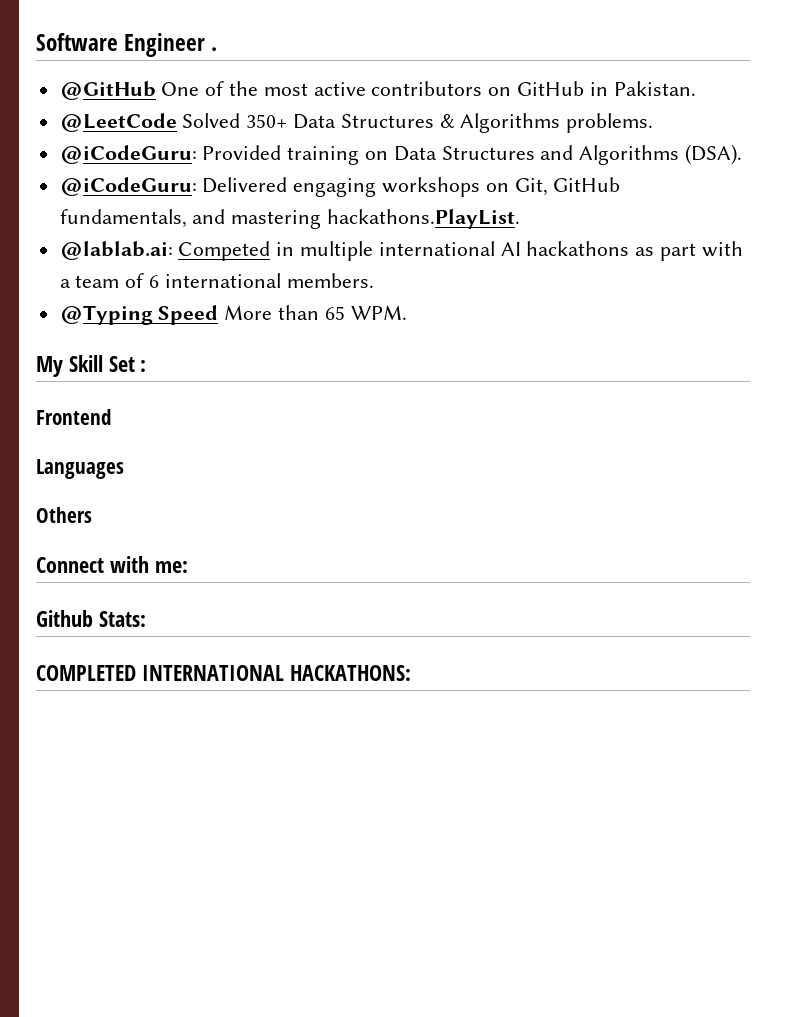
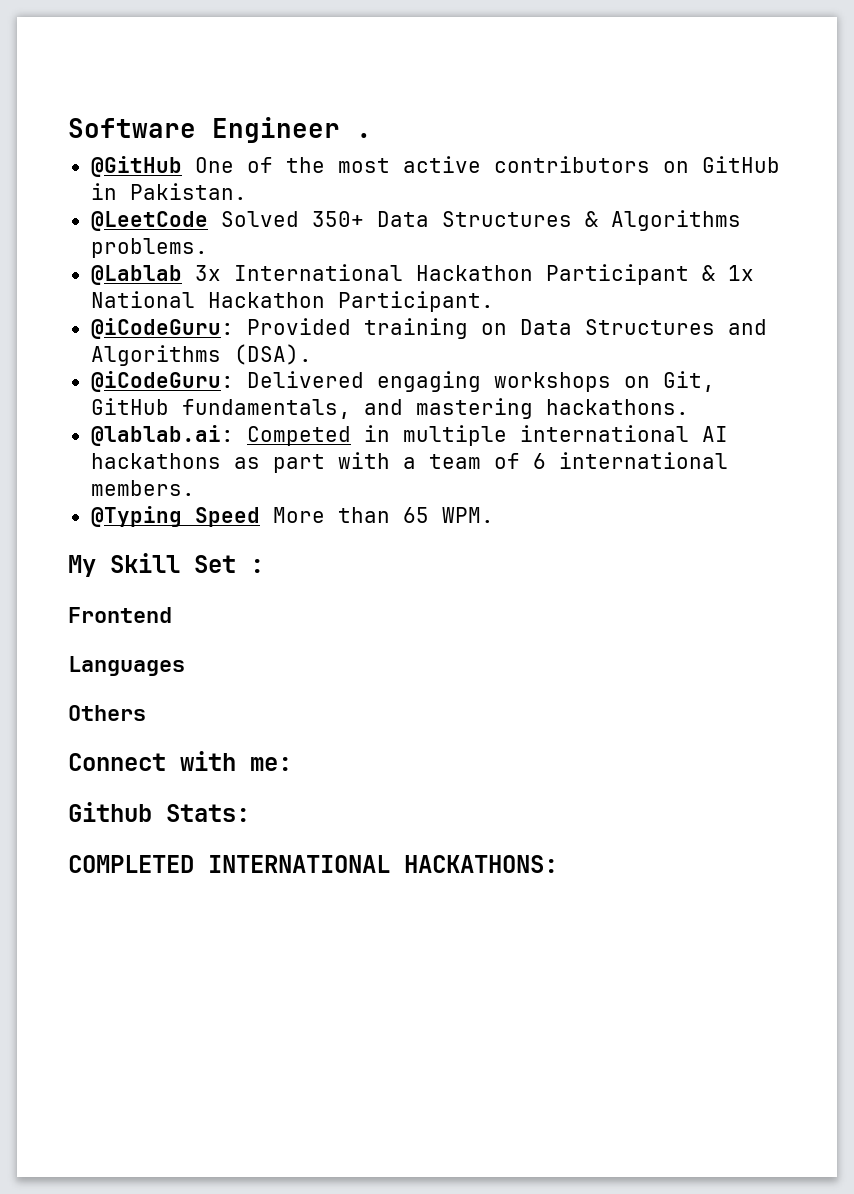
+ @Lablab 3x International Hackathon Participant & 1x National Hackathon Participant.
- @iCodeGuru: Delivered engaging workshops on Git, GitHub fundamentals, and mastering hackathons.PlayList.
+ @iCodeGuru: Delivered engaging workshops on Git, GitHub fundamentals, and mastering hackathons.

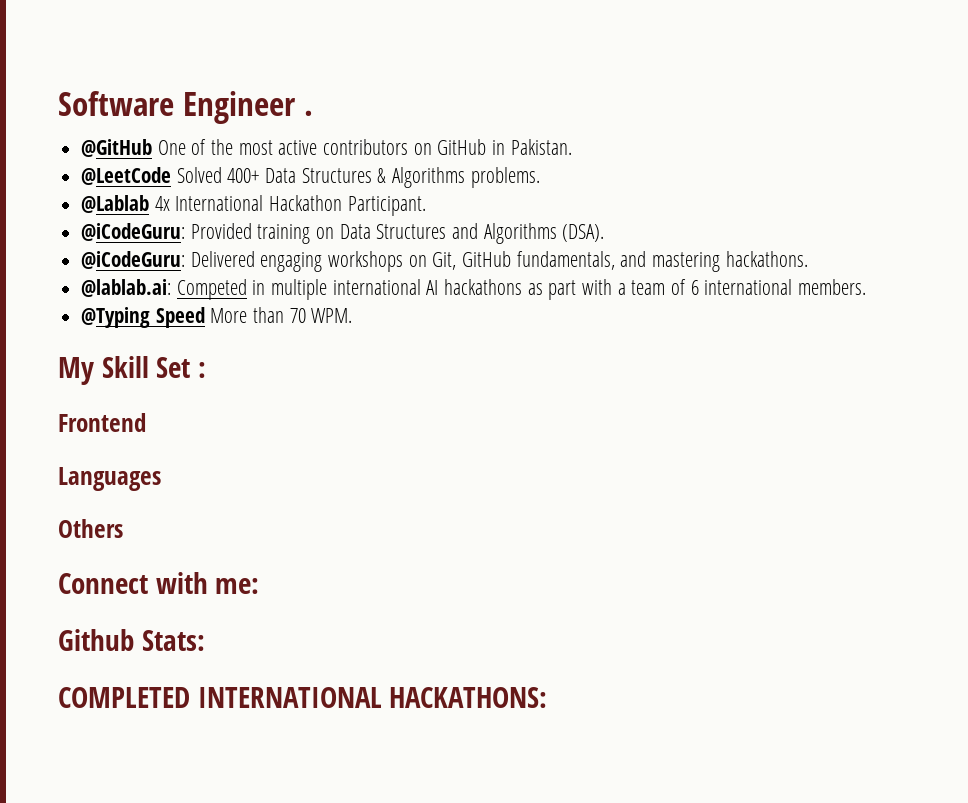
- @LeetCode Solved 350+ Data Structures & Algorithms problems.
+ @LeetCode Solved 400+ Data Structures & Algorithms problems.
- @Lablab 3x International Hackathon Participant & 1x National Hackathon Participant.
+ @Lablab 4x International Hackathon Participant.
- @Typing Speed More than 65 WPM.
+ @Typing Speed More than 70 WPM.

